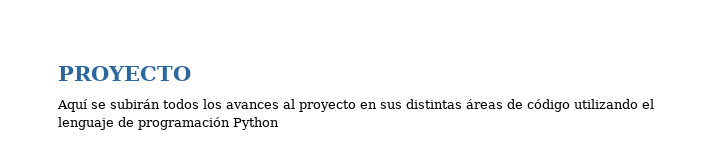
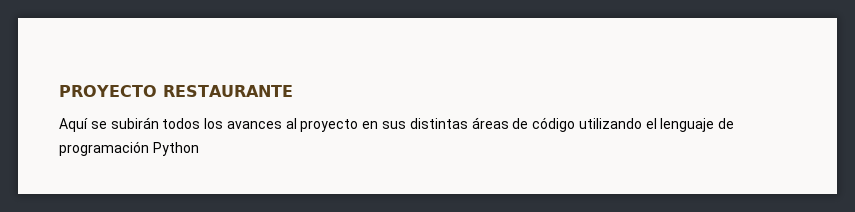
- PROYECTO
+ PROYECTO RESTAURANTE

